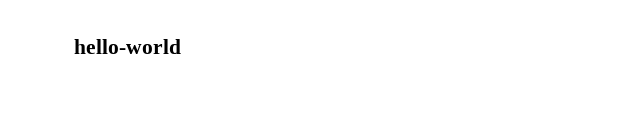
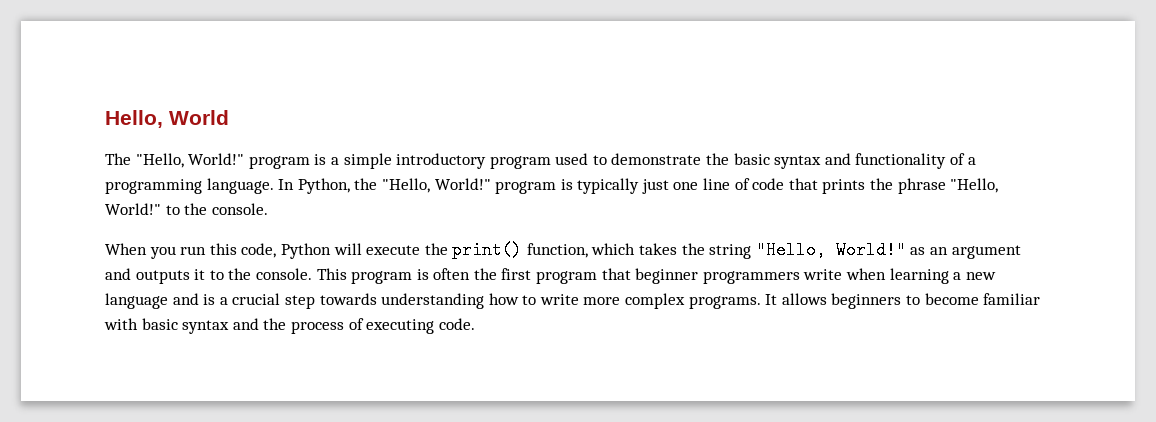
- hello-world
+ Hello, World
+ The "Hello, World!" program is a simple introductory program used to demonstrate the basic syntax and functionality of a programming language. In Python, the "Hello, World!" program is typically just one line of code that prints the phrase "Hello, World!" to the console.
+ When you run this code, Python will execute the print() function, which takes the string "Hello, World!" as an argument and outputs it to the console. This program is often the first program that beginner programmers write when learning a new language and is a crucial step towards understanding how to write more complex programs. It allows beginners to become familiar with basic syntax and the process of executing code.

